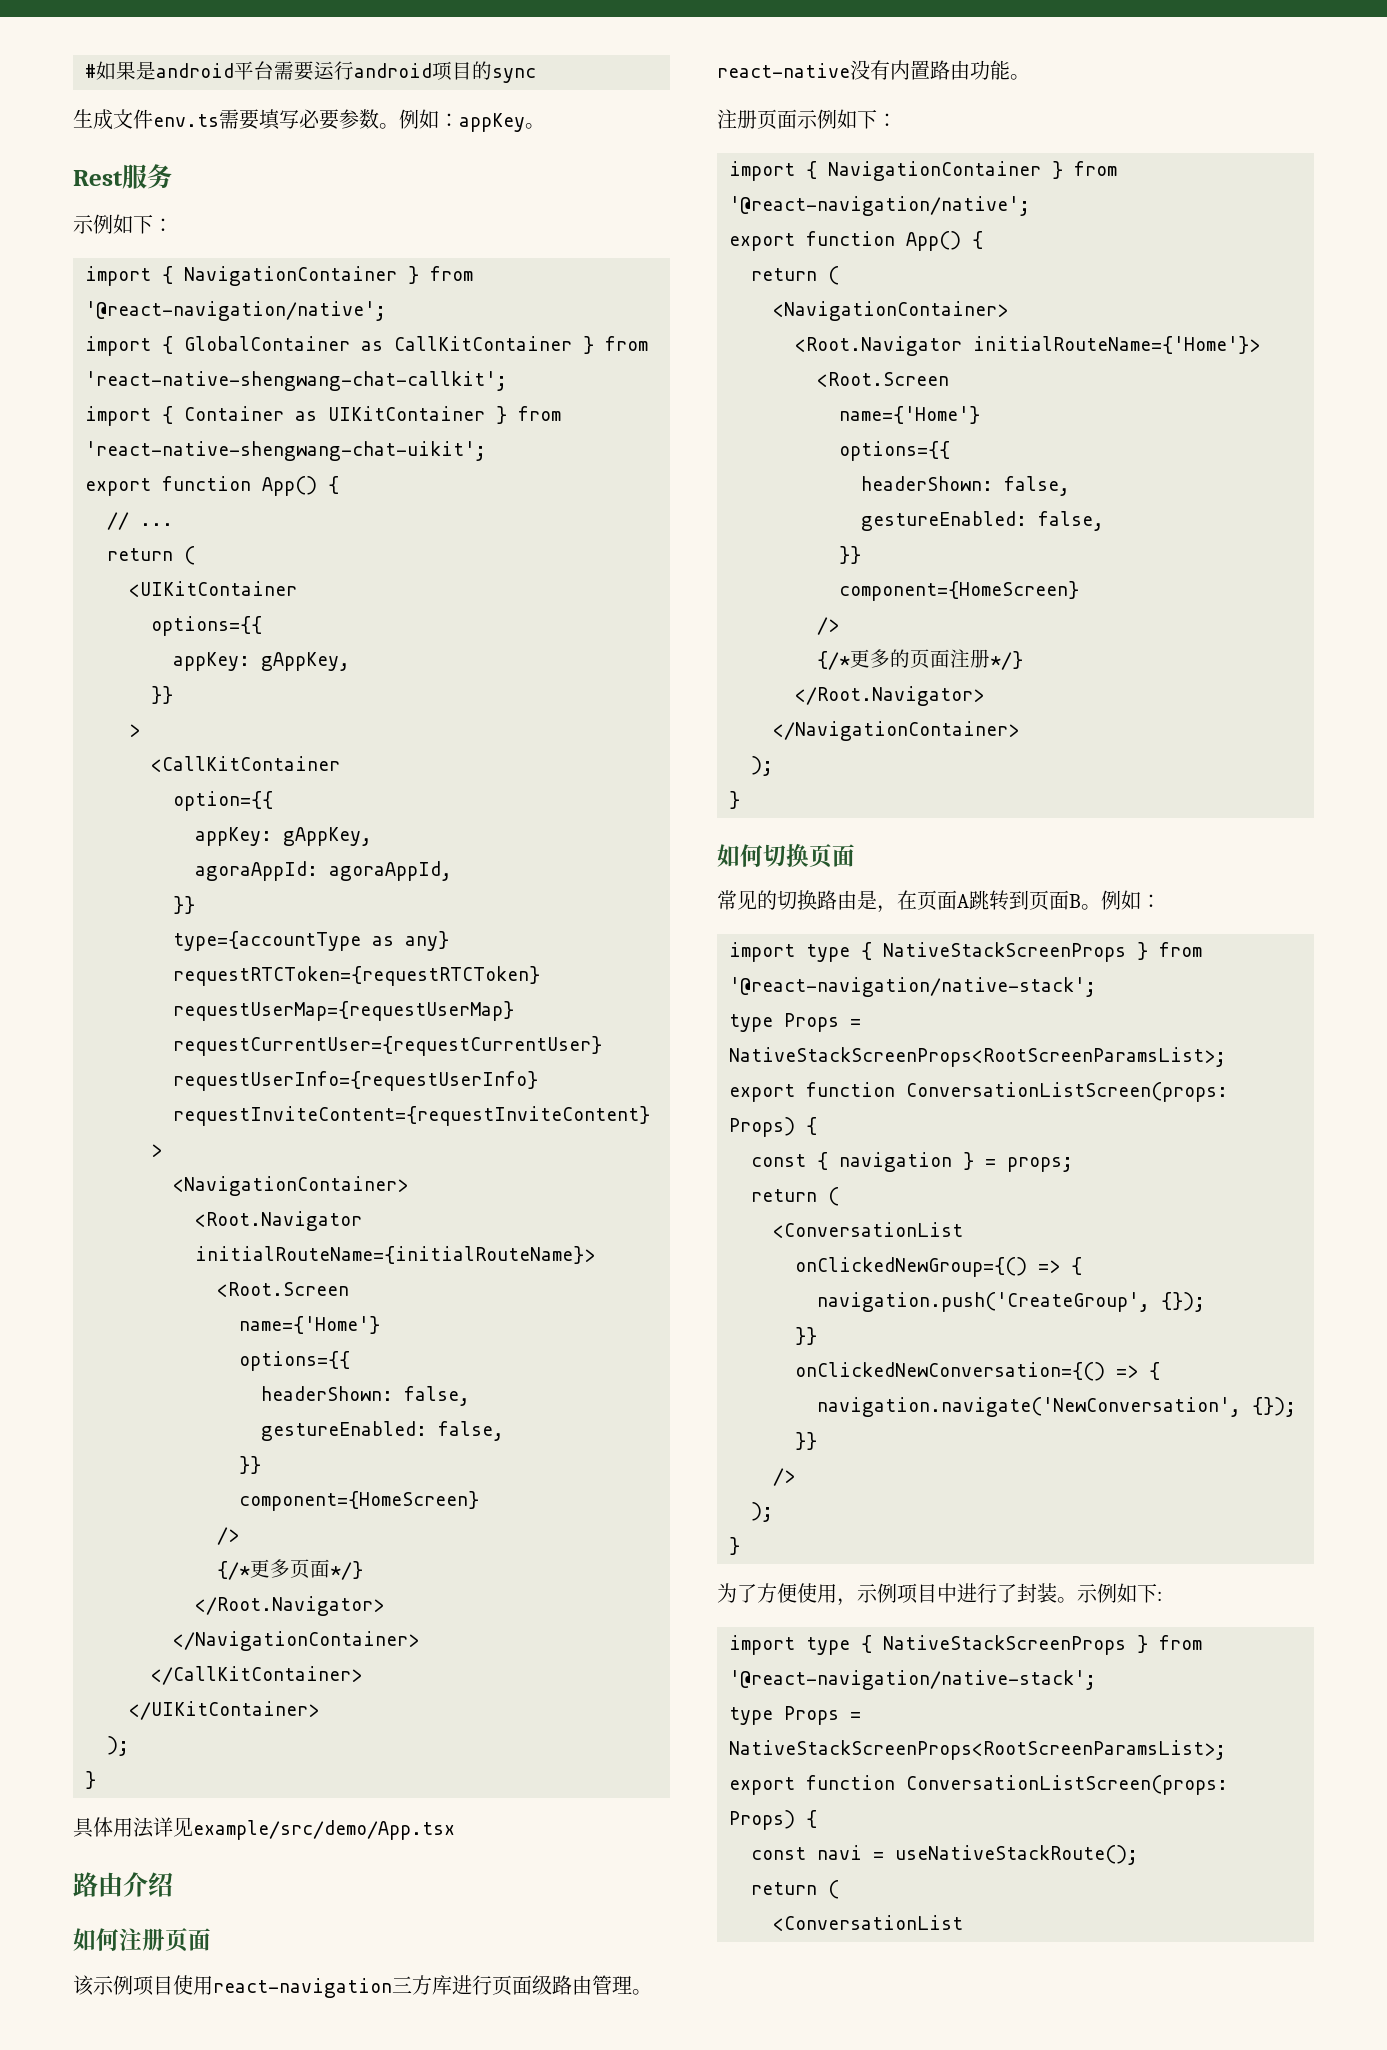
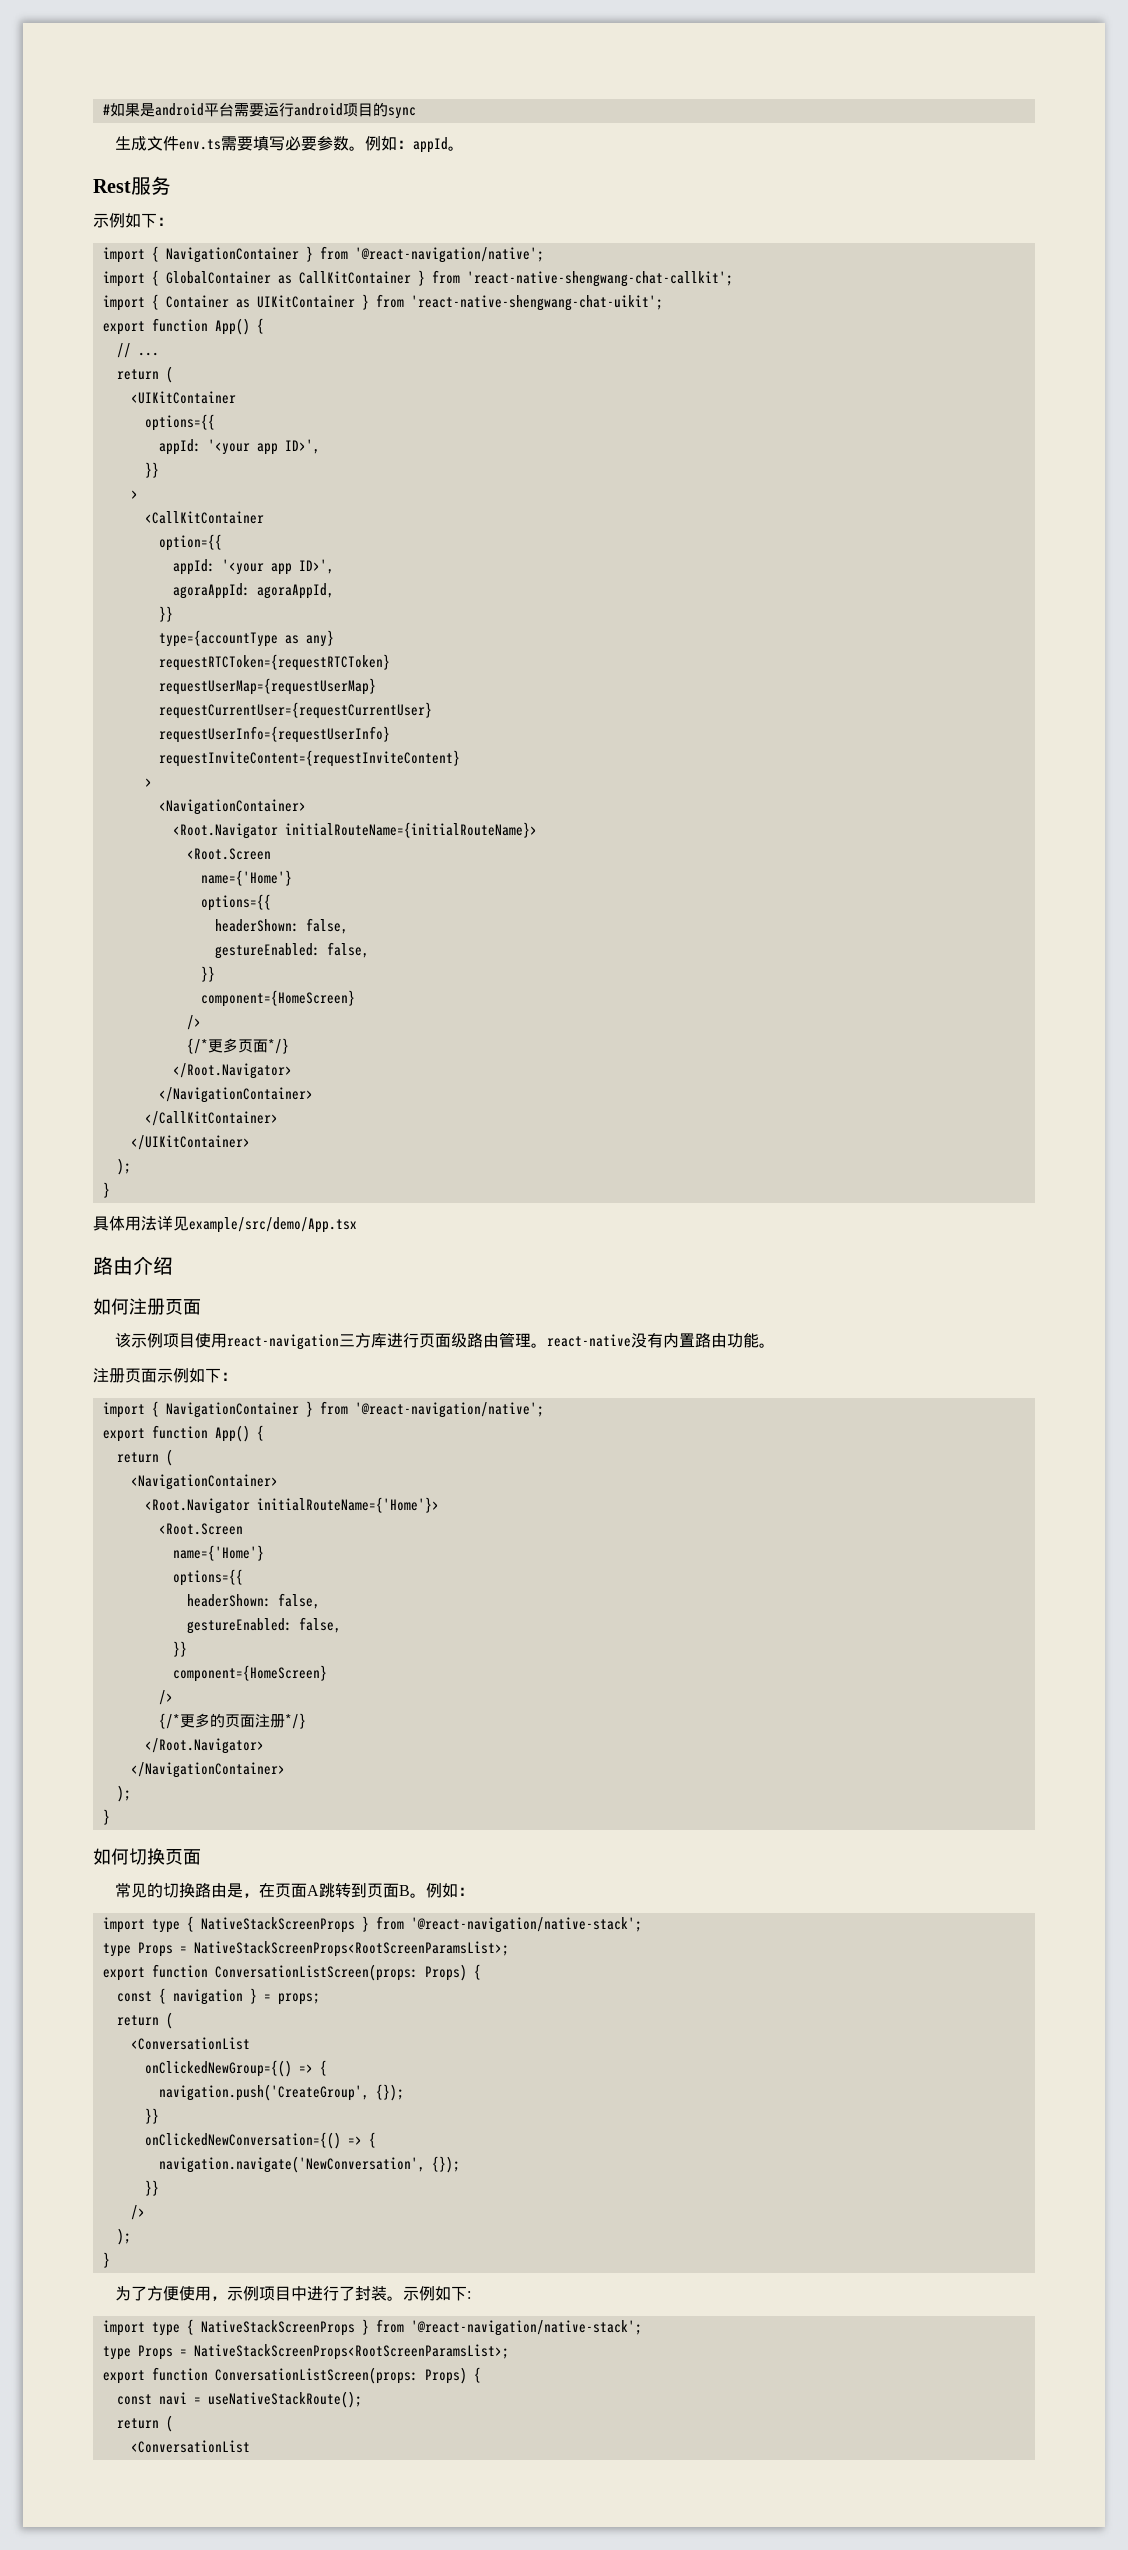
- 例如：appKey。
+ 例如：appId。
  <UIKitContainer
  options={{
- appKey: gAppKey,
+ appId: '<your app ID>',
  option={{
- appKey: gAppKey,
+ appId: '<your app ID>',

